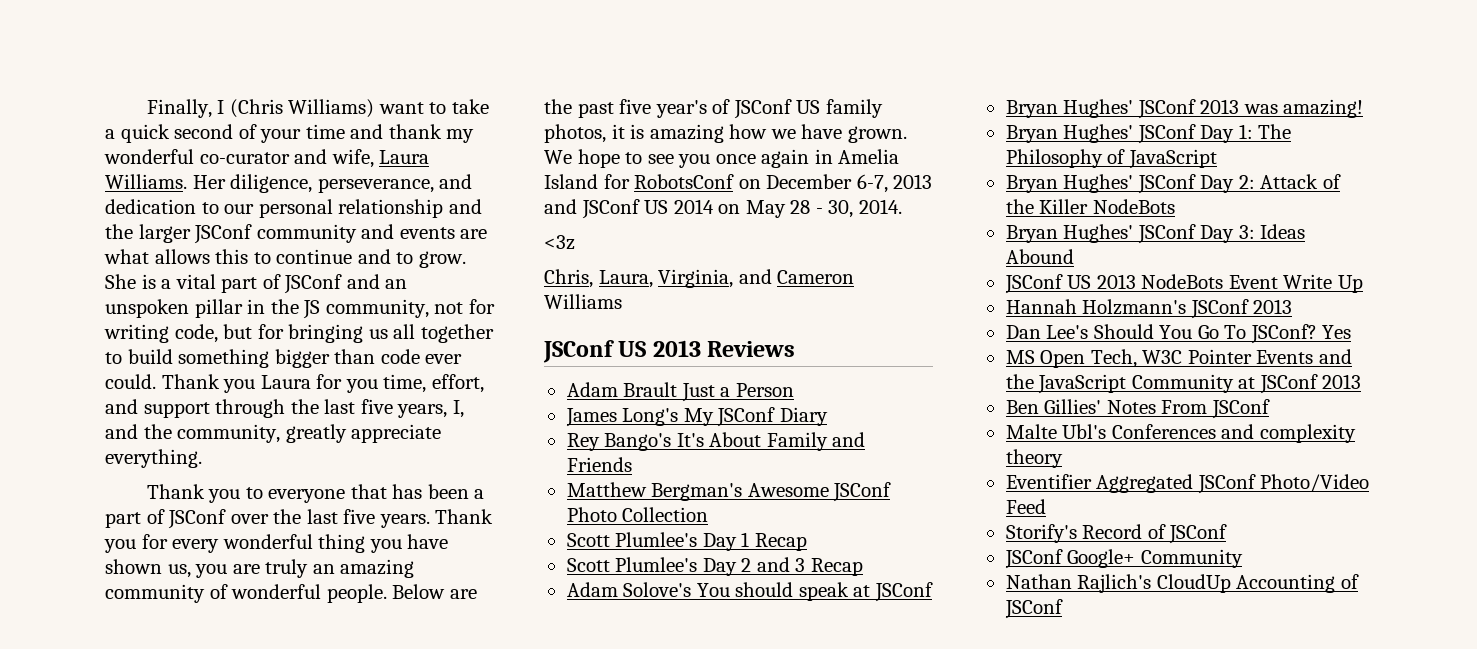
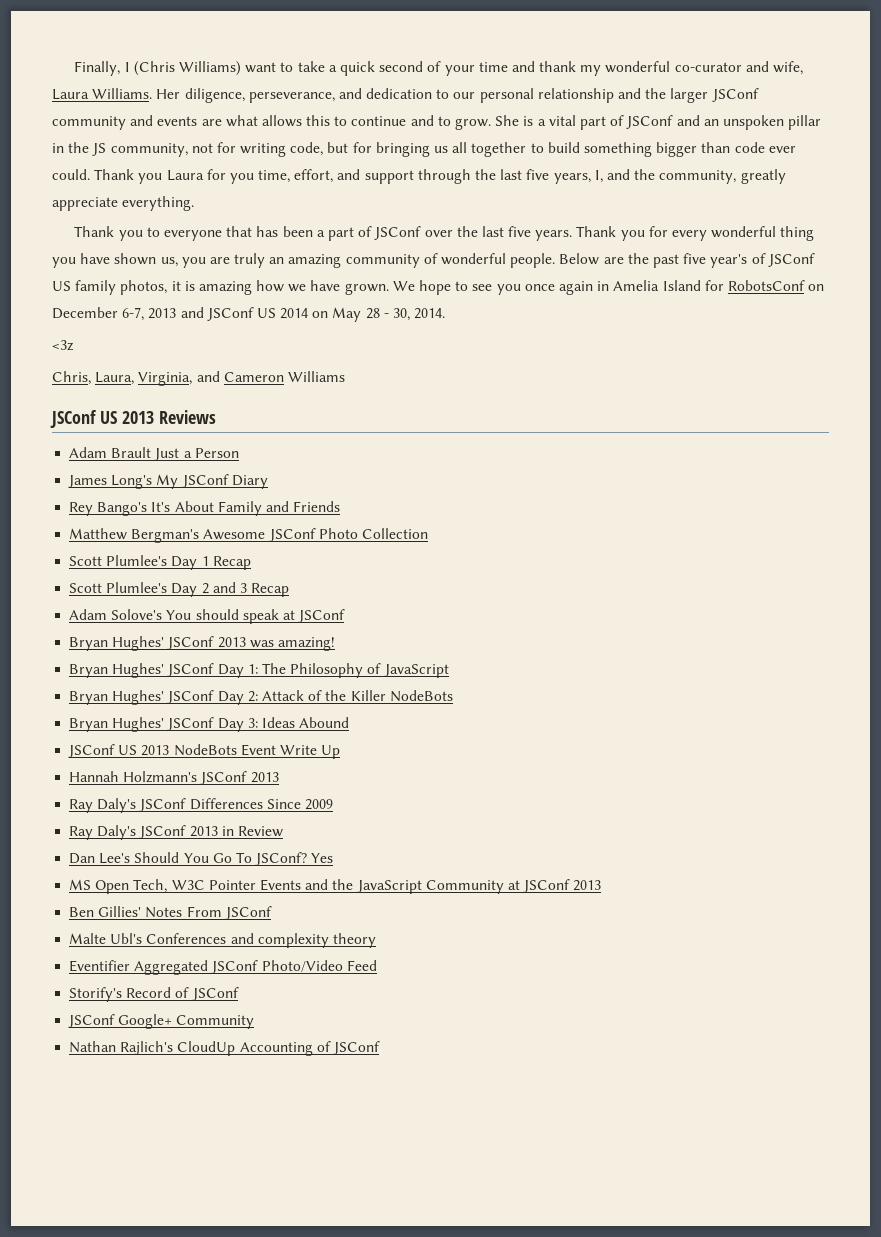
+ Ray Daly's JSConf Differences Since 2009
+ Ray Daly's JSConf 2013 in Review

